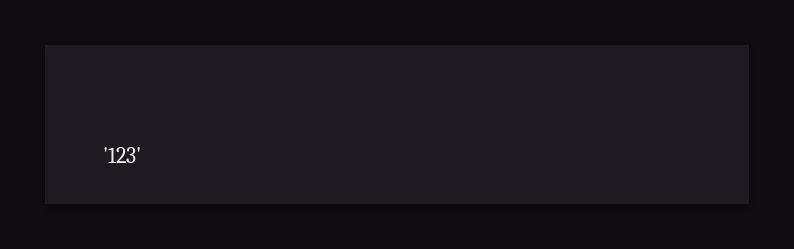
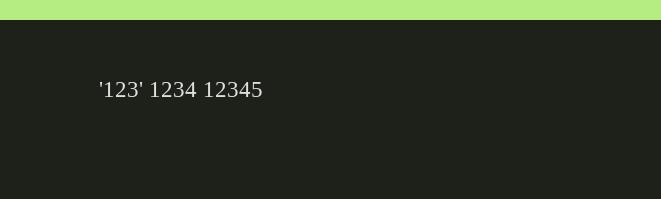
- '123'
+ '123' 1234 12345

